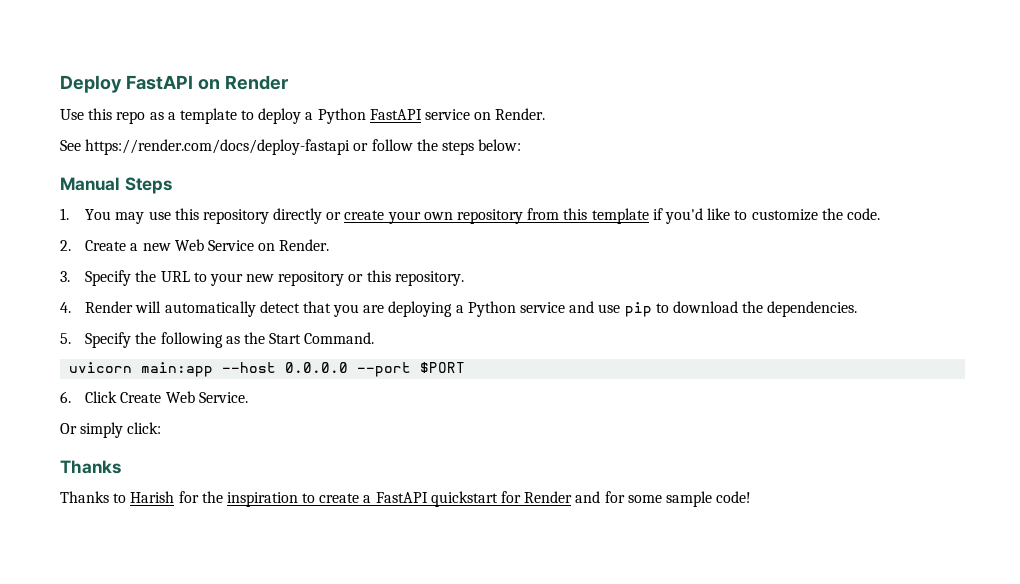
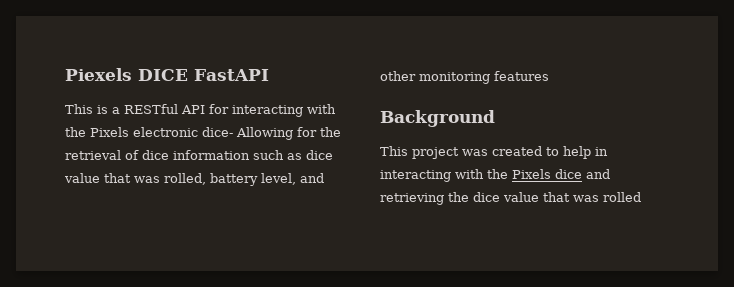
- Deploy FastAPI on Render
- Use this repo as a template to deploy a Python FastAPI service on Render.
- See https://render.com/docs/deploy-fastapi or follow the steps below:
- Manual Steps
- 1. You may use this repository directly or create your own repository from this template if you'd like to customize the code.
- 2. Create a new Web Service on Render.
- 3. Specify the URL to your new repository or this repository.
- 4. Render will automatically detect that you are deploying a Python service and use pip to download the dependencies.
- 5. Specify the following as the Start Command.
- uvicorn main:app --host 0.0.0.0 --port $PORT
- 6. Click Create Web Service.
- Or simply click:
- Thanks
- Thanks to Harish for the inspiration to create a FastAPI quickstart for Render and for some sample code!
+ Piexels DICE FastAPI
+ This is a RESTful API for interacting with the Pixels electronic dice- Allowing for the retrieval of dice information such as dice value that was rolled, battery level, and other monitoring features
+ Background
+ This project was created to help in interacting with the Pixels dice and retrieving the dice value that was rolled

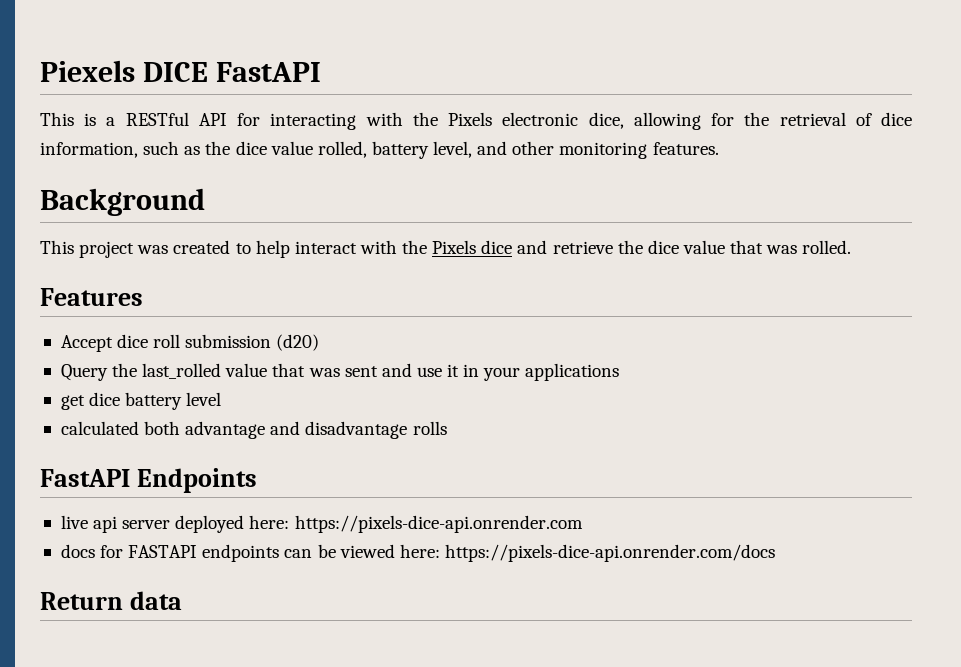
- This is a RESTful API for interacting with the Pixels electronic dice- Allowing for the retrieval of dice information such as dice value that was rolled, battery level, and other monitoring features
+ This is a RESTful API for interacting with the Pixels electronic dice, allowing for the retrieval of dice information, such as the dice value rolled, battery level, and other monitoring features.
- This project was created to help in interacting with the Pixels dice and retrieving the dice value that was rolled
+ This project was created to help interact with the Pixels dice and retrieve the dice value that was rolled.
+ Features
+ Accept dice roll submission (d20)
+ Query the last_rolled value that was sent and use it in your applications
+ get dice battery level
+ calculated both advantage and disadvantage rolls
+ FastAPI Endpoints
+ live api server deployed here: https://pixels-dice-api.onrender.com
+ docs for FASTAPI endpoints can be viewed here: https://pixels-dice-api.onrender.com/docs
+ Return data

